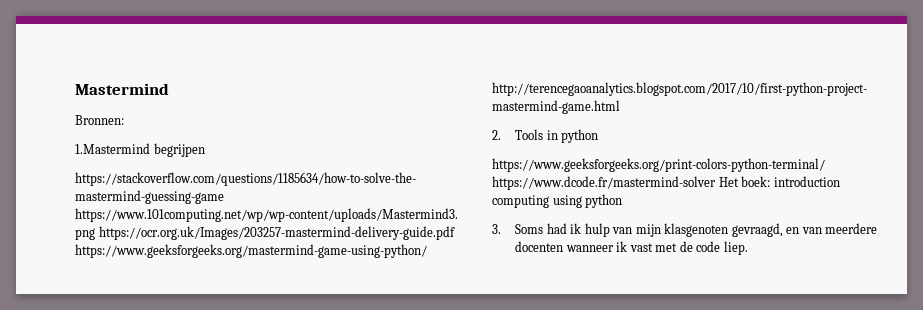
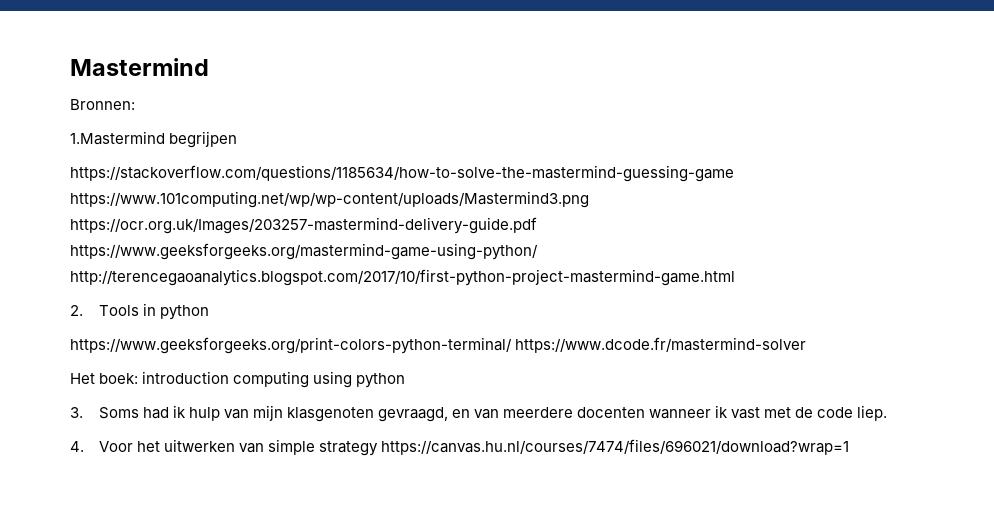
- https://www.geeksforgeeks.org/print-colors-python-terminal/ https://www.dcode.fr/mastermind-solver Het boek: introduction computing using python
+ https://www.geeksforgeeks.org/print-colors-python-terminal/ https://www.dcode.fr/mastermind-solver
+ Het boek: introduction computing using python
+ 4. Voor het uitwerken van simple strategy https://canvas.hu.nl/courses/7474/files/696021/download?wrap=1

